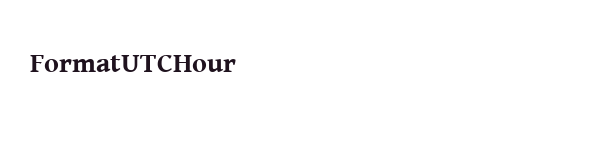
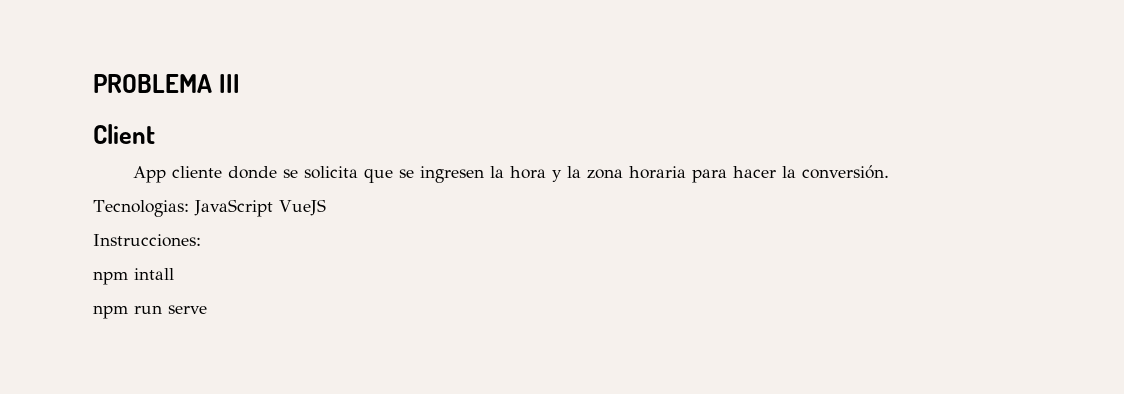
- FormatUTCHour
+ PROBLEMA III
+ Client
+ App cliente donde se solicita que se ingresen la hora y la zona horaria para hacer la conversión.
+ Tecnologias: JavaScript VueJS
+ Instrucciones:
+ npm intall
+ npm run serve

